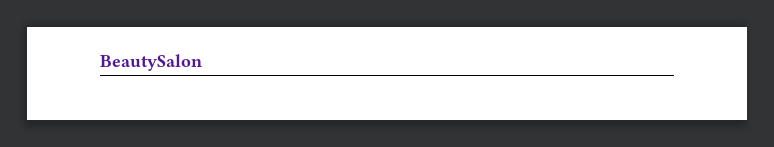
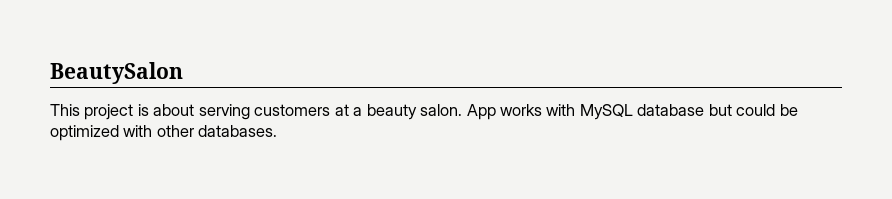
+ This project is about serving customers at a beauty salon. App works with MySQL database but could be optimized with other databases.

